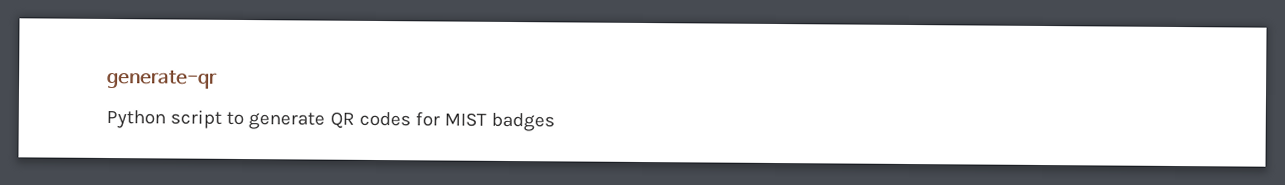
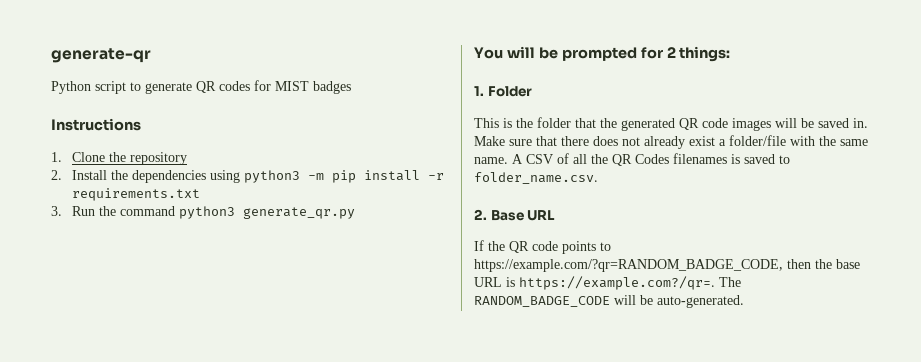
+ Instructions
+ 1. Clone the repository
+ 2. Install the dependencies using python3 -m pip install -r requirements.txt
+ 3. Run the command python3 generate_qr.py
+ You will be prompted for 2 things:
+ 1. Folder
+ This is the folder that the generated QR code images will be saved in. Make sure that there does not already exist a folder/file with the same name. A CSV of all the QR Codes filenames is saved to folder_name.csv.
+ 2. Base URL
+ If the QR code points to https://example.com/?qr=RANDOM_BADGE_CODE, then the base URL is https://example.com?/qr=. The RANDOM_BADGE_CODE will be auto-generated.

